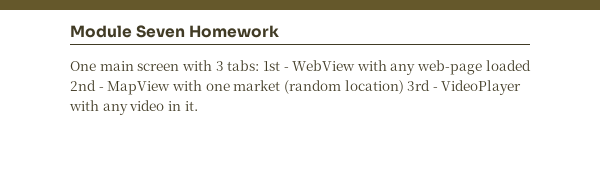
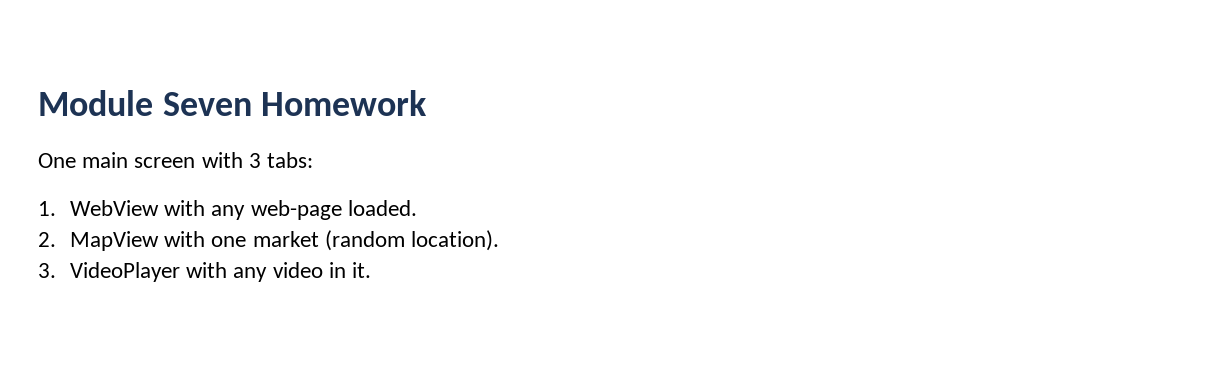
- One main screen with 3 tabs: 1st - WebView with any web-page loaded 2nd - MapView with one market (random location) 3rd - VideoPlayer with any video in it.
+ One main screen with 3 tabs:
+ 1. WebView with any web-page loaded.
+ 2. MapView with one market (random location).
+ 3. VideoPlayer with any video in it.

